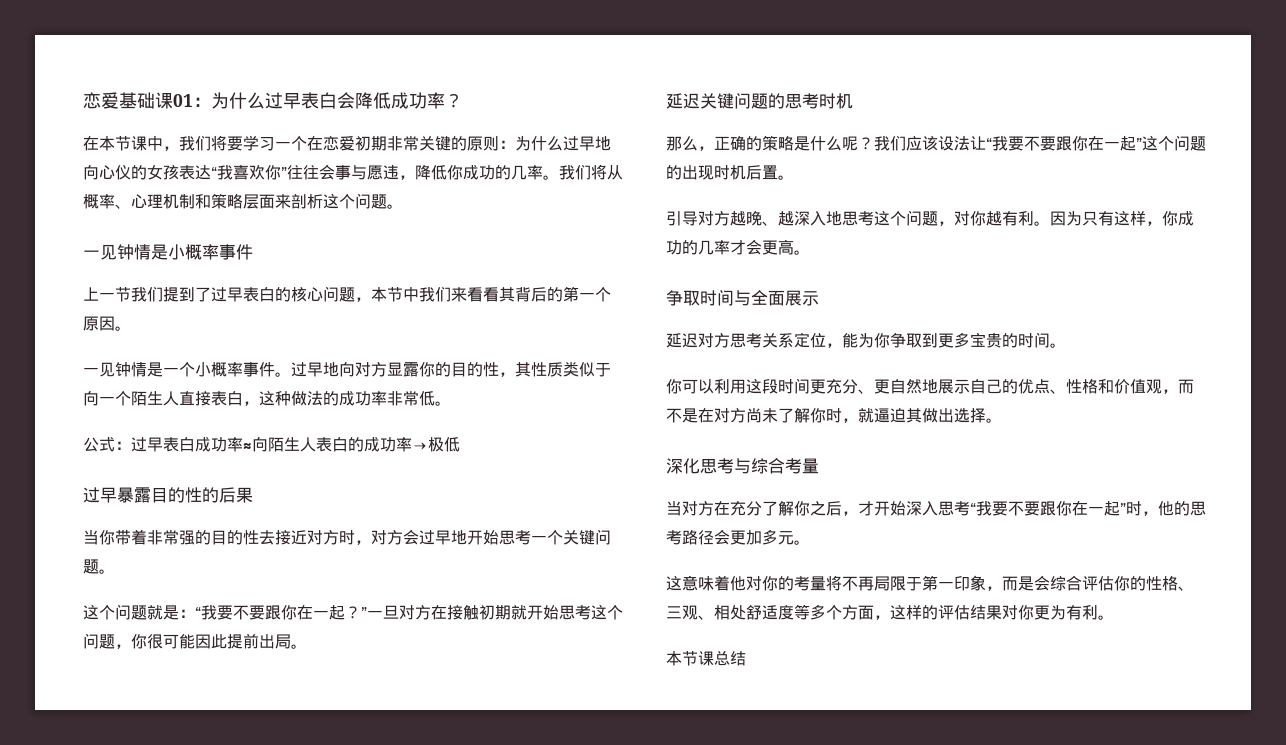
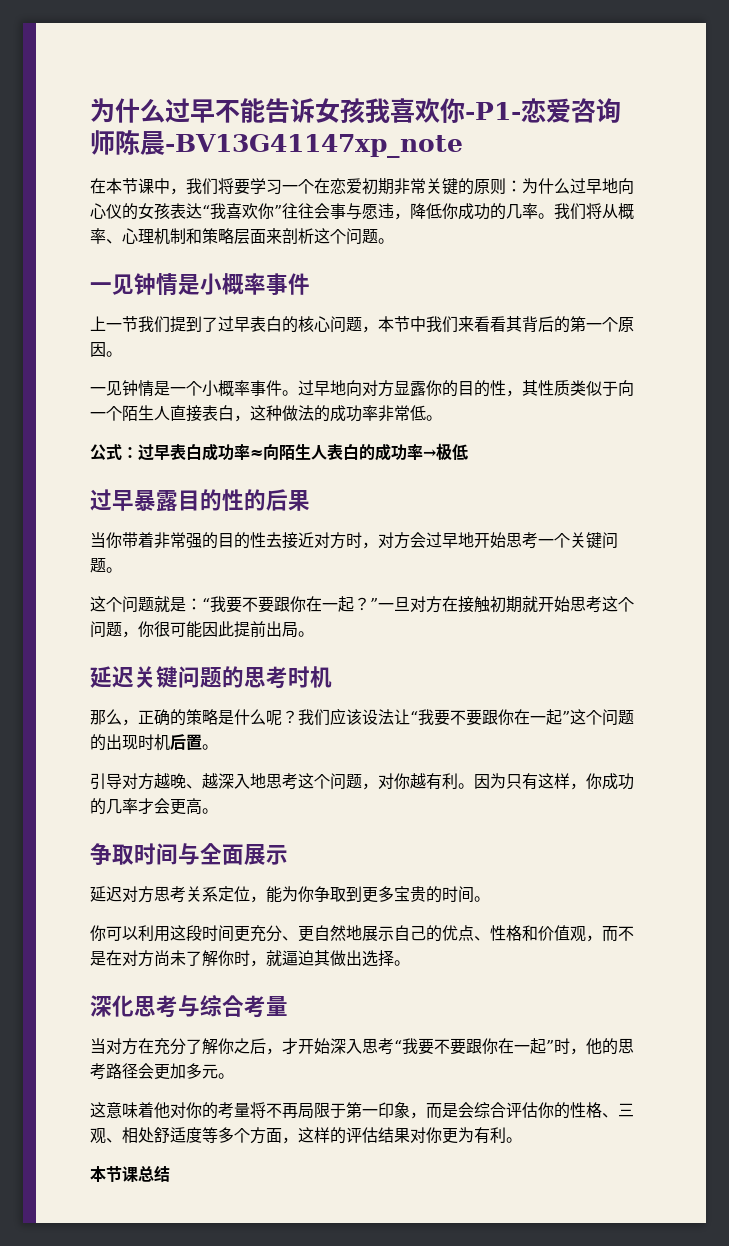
- 恋爱基础课01：为什么过早表白会降低成功率？
+ 为什么过早不能告诉女孩我喜欢你-P1-恋爱咨询师陈晨-BV13G41147xp_note

